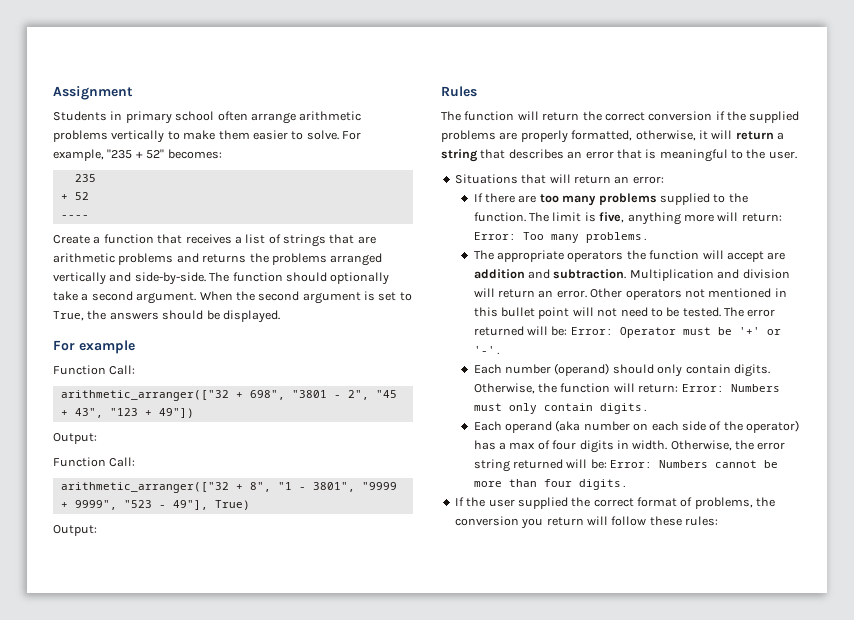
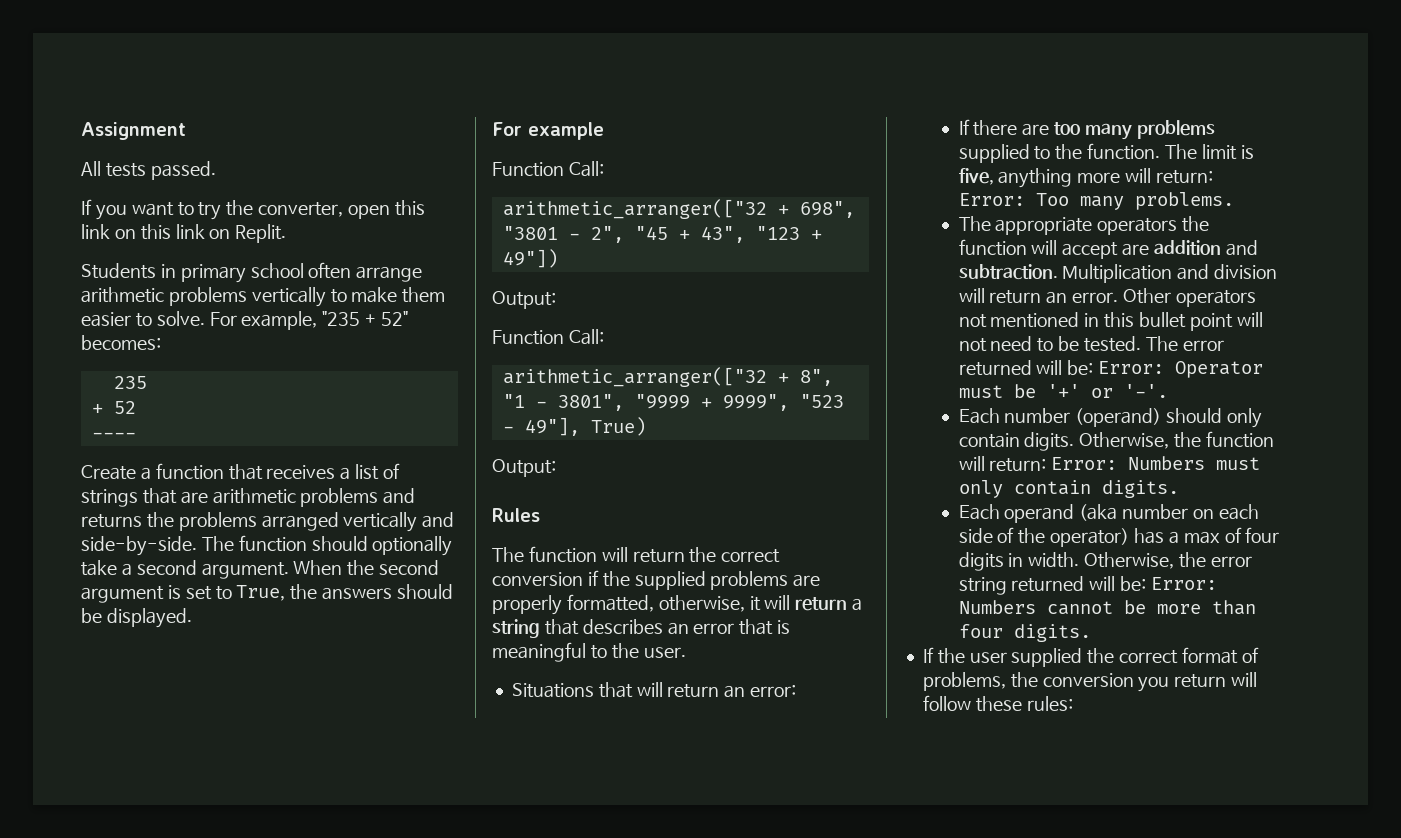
+ All tests passed.
+ If you want to try the converter, open this link on this link on Replit.

